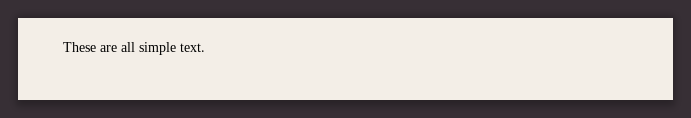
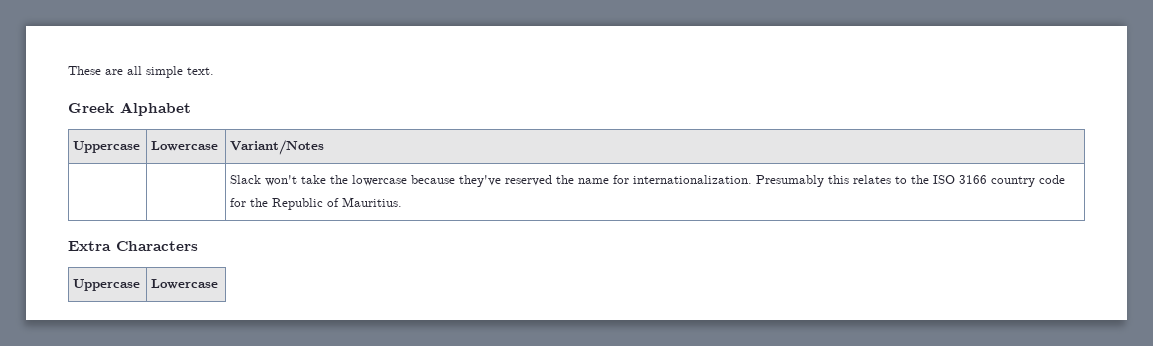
+ Greek Alphabet
+ Uppercase | Lowercase | Variant/Notes
+ | | Slack won't take the lowercase because they've reserved the name for internationalization. Presumably this relates to the ISO 3166 country code for the Republic of Mauritius.
+ Extra Characters
+ Uppercase | Lowercase

